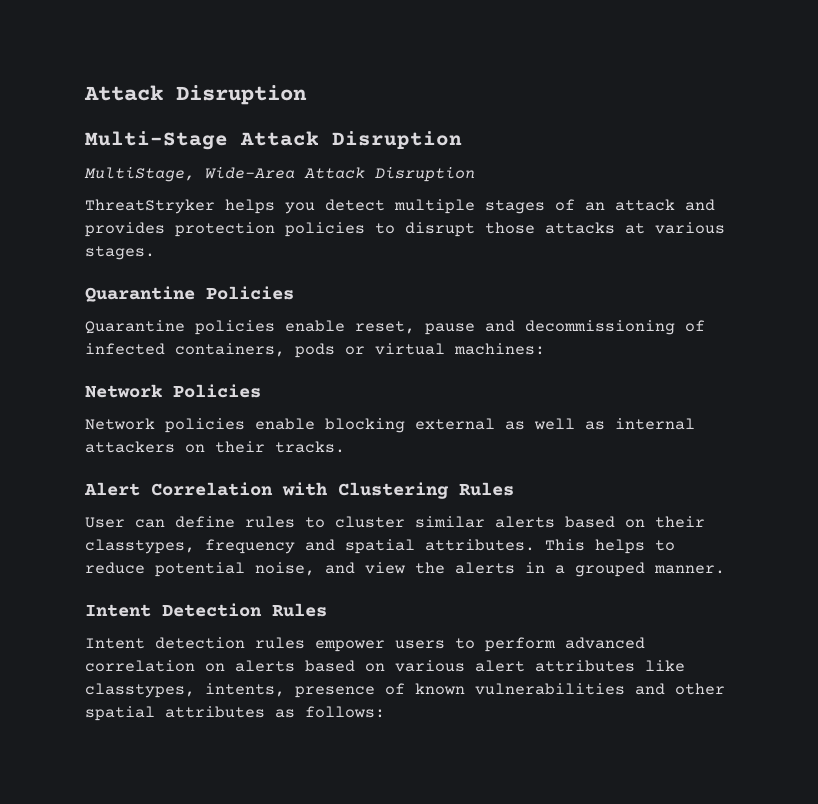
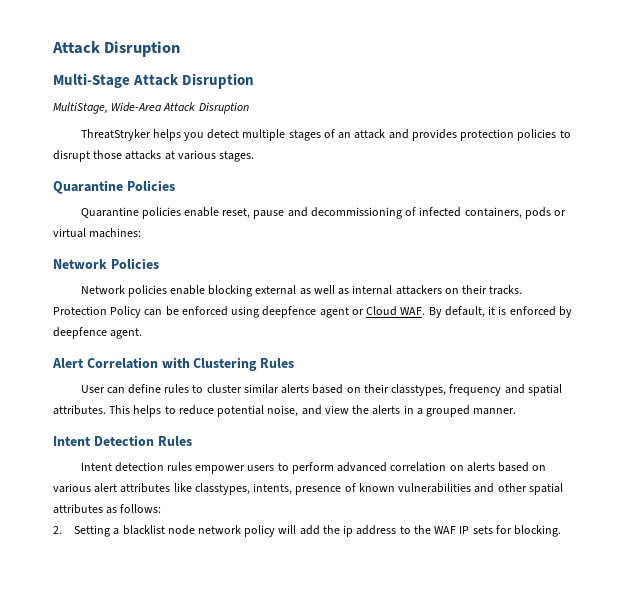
+ Protection Policy can be enforced using deepfence agent or Cloud WAF. By default, it is enforced by deepfence agent.
+ 2. Setting a blacklist node network policy will add the ip address to the WAF IP sets for blocking.

